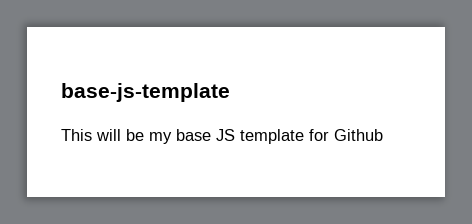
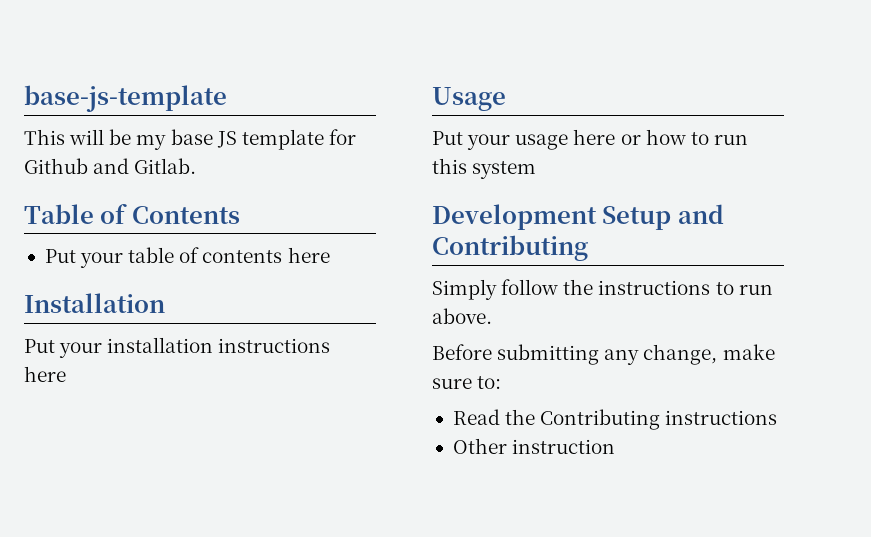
- This will be my base JS template for Github
+ This will be my base JS template for Github and Gitlab.
+ Table of Contents
+ Put your table of contents here
+ Installation
+ Put your installation instructions here
+ Usage
+ Put your usage here or how to run this system
+ Development Setup and Contributing
+ Simply follow the instructions to run above.
+ Before submitting any change, make sure to:
+ Read the Contributing instructions
+ Other instruction

